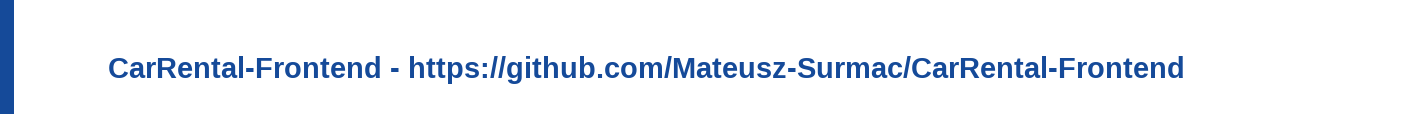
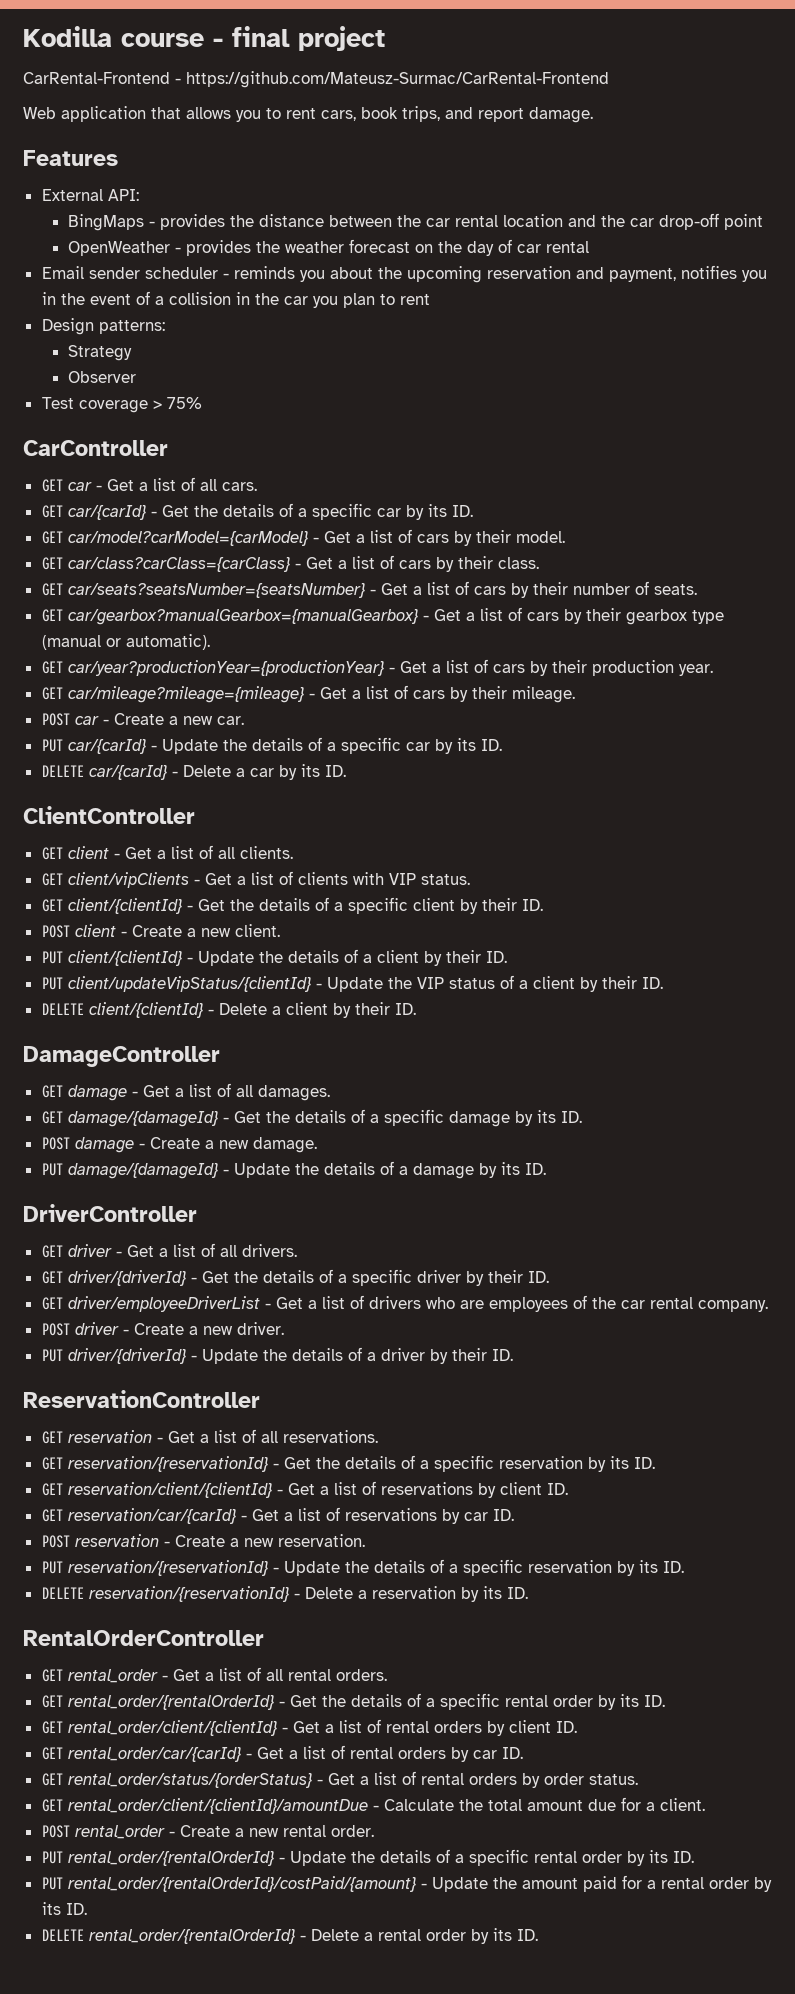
+ Kodilla course - final project
  CarRental-Frontend - https://github.com/Mateusz-Surmac/CarRental-Frontend
+ Web application that allows you to rent cars, book trips, and report damage.
+ Features
+ External API:
+ BingMaps - provides the distance between the car rental location and the car drop-off point
+ OpenWeather - provides the weather forecast on the day of car rental
+ Email sender scheduler - reminds you about the upcoming reservation and payment, notifies you in the event of a collision in the car you plan to rent
+ Design patterns:
+ Strategy
+ Observer
+ Test coverage > 75%
+ CarController
+ GET car - Get a list of all cars.
+ GET car/{carId} - Get the details of a specific car by its ID.
+ GET car/model?carModel={carModel} - Get a list of cars by their model.
+ GET car/class?carClass={carClass} - Get a list of cars by their class.
+ GET car/seats?seatsNumber={seatsNumber} - Get a list of cars by their number of seats.
+ GET car/gearbox?manualGearbox={manualGearbox} - Get a list of cars by their gearbox type (manual or automatic).
+ GET car/year?productionYear={productionYear} - Get a list of cars by their production year.
+ GET car/mileage?mileage={mileage} - Get a list of cars by their mileage.
+ POST car - Create a new car.
+ PUT car/{carId} - Update the details of a specific car by its ID.
+ DELETE car/{carId} - Delete a car by its ID.
+ ClientController
+ GET client - Get a list of all clients.
+ GET client/vipClients - Get a list of clients with VIP status.
+ GET client/{clientId} - Get the details of a specific client by their ID.
+ POST client - Create a new client.
+ PUT client/{clientId} - Update the details of a client by their ID.
+ PUT client/updateVipStatus/{clientId} - Update the VIP status of a client by their ID.
+ DELETE client/{clientId} - Delete a client by their ID.
+ DamageController
+ GET damage - Get a list of all damages.
+ GET damage/{damageId} - Get the details of a specific damage by its ID.
+ POST damage - Create a new damage.
+ PUT damage/{damageId} - Update the details of a damage by its ID.
+ DriverController
+ GET driver - Get a list of all drivers.
+ GET driver/{driverId} - Get the details of a specific driver by their ID.
+ GET driver/employeeDriverList - Get a list of drivers who are employees of the car rental company.
+ POST driver - Create a new driver.
+ PUT driver/{driverId} - Update the details of a driver by their ID.
+ ReservationController
+ GET reservation - Get a list of all reservations.
+ GET reservation/{reservationId} - Get the details of a specific reservation by its ID.
+ GET reservation/client/{clientId} - Get a list of reservations by client ID.
+ GET reservation/car/{carId} - Get a list of reservations by car ID.
+ POST reservation - Create a new reservation.
+ PUT reservation/{reservationId} - Update the details of a specific reservation by its ID.
+ DELETE reservation/{reservationId} - Delete a reservation by its ID.
+ RentalOrderController
+ GET rental_order - Get a list of all rental orders.
+ GET rental_order/{rentalOrderId} - Get the details of a specific rental order by its ID.
+ GET rental_order/client/{clientId} - Get a list of rental orders by client ID.
+ GET rental_order/car/{carId} - Get a list of rental orders by car ID.
+ GET rental_order/status/{orderStatus} - Get a list of rental orders by order status.
+ GET rental_order/client/{clientId}/amountDue - Calculate the total amount due for a client.
+ POST rental_order - Create a new rental order.
+ PUT rental_order/{rentalOrderId} - Update the details of a specific rental order by its ID.
+ PUT rental_order/{rentalOrderId}/costPaid/{amount} - Update the amount paid for a rental order by its ID.
+ DELETE rental_order/{rentalOrderId} - Delete a rental order by its ID.

